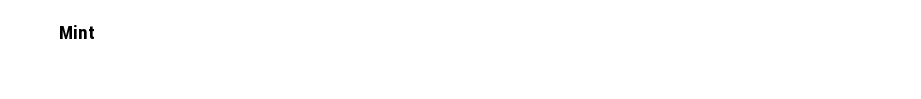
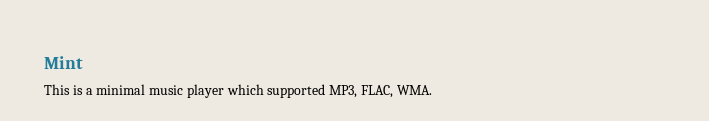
+ This is a minimal music player which supported MP3, FLAC, WMA.

